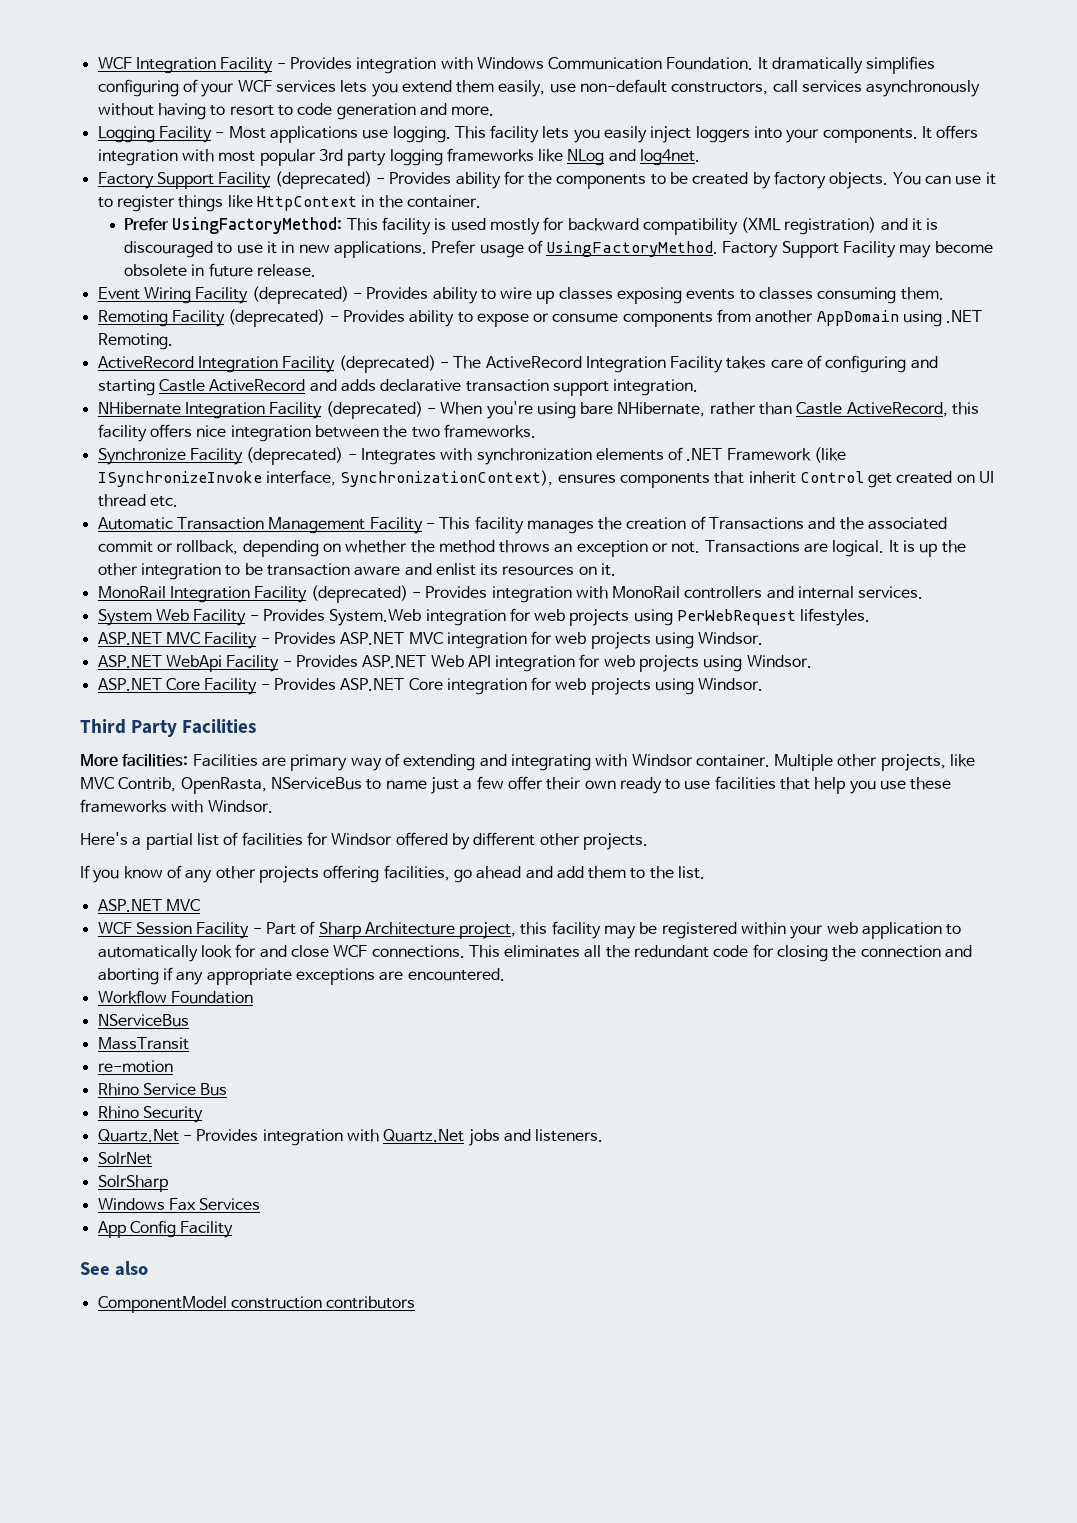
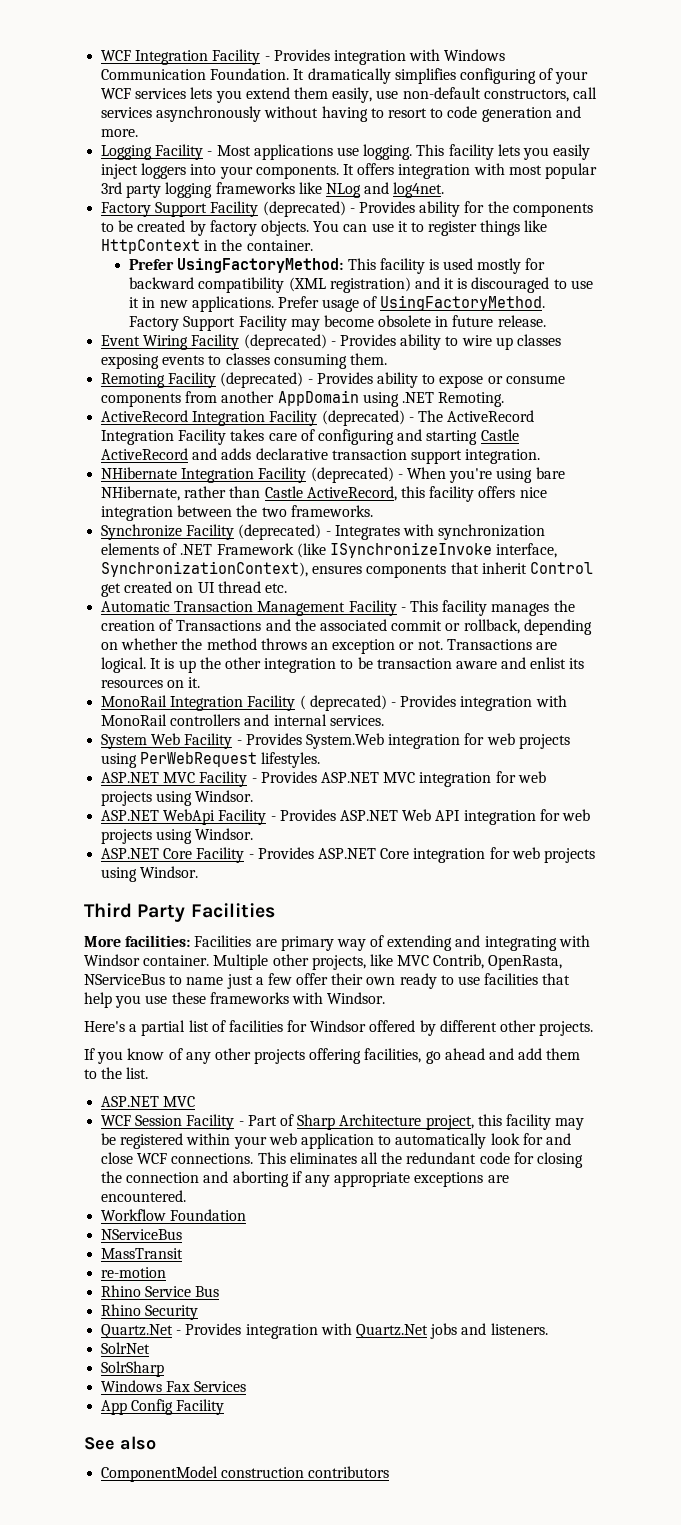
- MonoRail Integration Facility (deprecated) - Provides integration with MonoRail controllers and internal services.
+ MonoRail Integration Facility ( deprecated) - Provides integration with MonoRail controllers and internal services.

